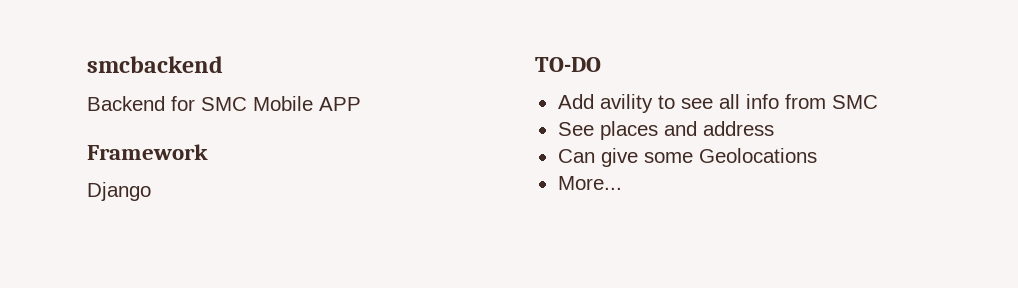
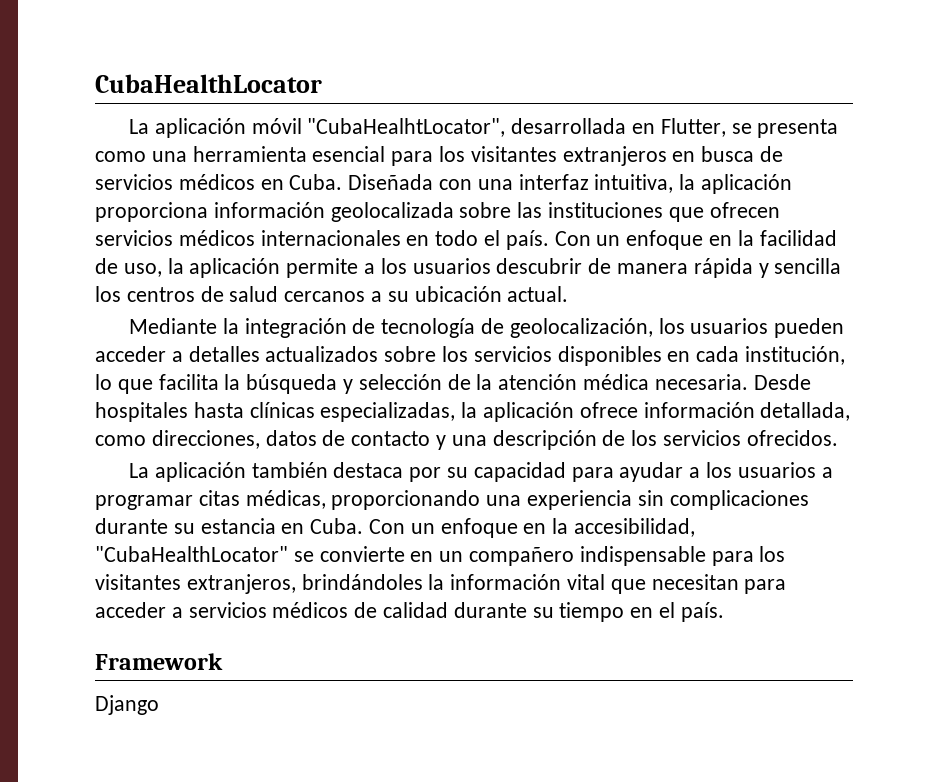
- smcbackend
- Backend for SMC Mobile APP
+ CubaHealthLocator
+ La aplicación móvil "CubaHealhtLocator", desarrollada en Flutter, se presenta como una herramienta esencial para los visitantes extranjeros en busca de servicios médicos en Cuba. Diseñada con una interfaz intuitiva, la aplicación proporciona información geolocalizada sobre las instituciones que ofrecen servicios médicos internacionales en todo el país. Con un enfoque en la facilidad de uso, la aplicación permite a los usuarios descubrir de manera rápida y sencilla los centros de salud cercanos a su ubicación actual.
+ Mediante la integración de tecnología de geolocalización, los usuarios pueden acceder a detalles actualizados sobre los servicios disponibles en cada institución, lo que facilita la búsqueda y selección de la atención médica necesaria. Desde hospitales hasta clínicas especializadas, la aplicación ofrece información detallada, como direcciones, datos de contacto y una descripción de los servicios ofrecidos.
+ La aplicación también destaca por su capacidad para ayudar a los usuarios a programar citas médicas, proporcionando una experiencia sin complicaciones durante su estancia en Cuba. Con un enfoque en la accesibilidad, "CubaHealthLocator" se convierte en un compañero indispensable para los visitantes extranjeros, brindándoles la información vital que necesitan para acceder a servicios médicos de calidad durante su tiempo en el país.
  Framework
  Django
- TO-DO
- Add avility to see all info from SMC
- See places and address
- Can give some Geolocations
- More...

